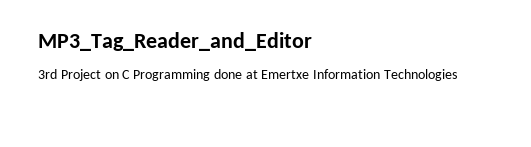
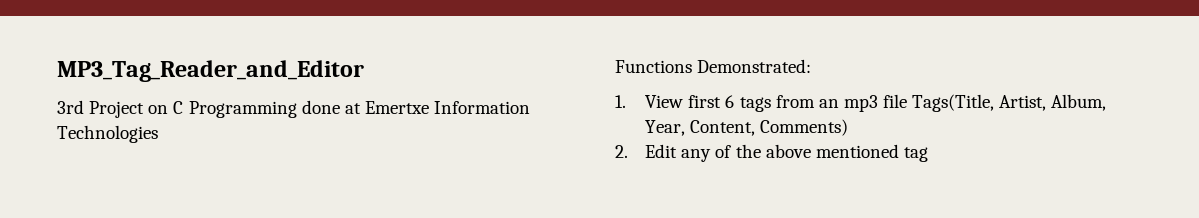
+ Functions Demonstrated:
+ 1. View first 6 tags from an mp3 file Tags(Title, Artist, Album, Year, Content, Comments)
+ 2. Edit any of the above mentioned tag

